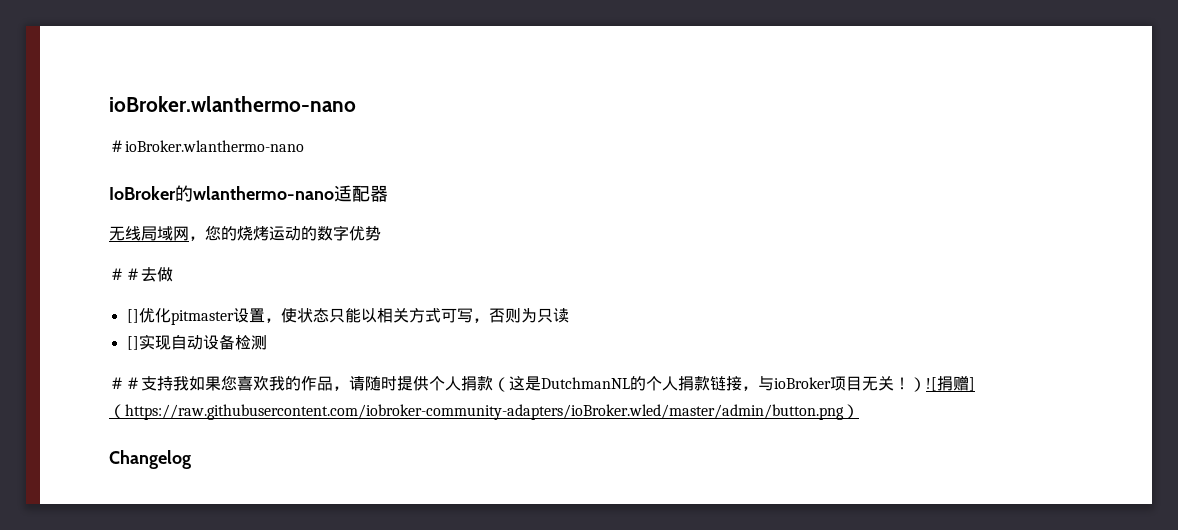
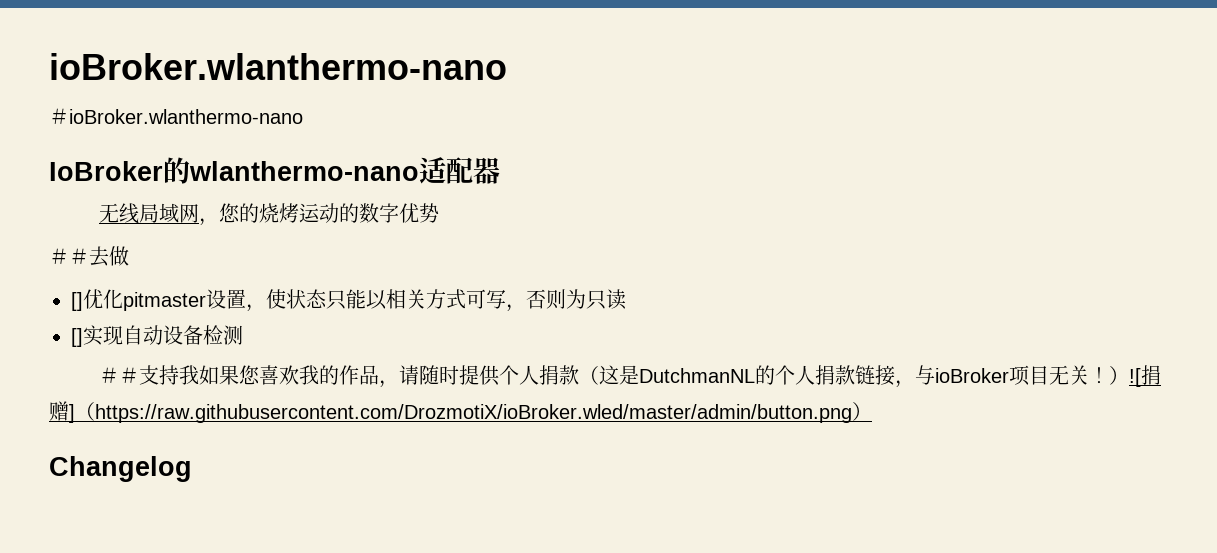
- ＃＃支持我如果您喜欢我的作品，请随时提供个人捐款（这是DutchmanNL的个人捐款链接，与ioBroker项目无关！）![捐赠]（https://raw.githubusercontent.com/iobroker-community-adapters/ioBroker.wled/master/admin/button.png）
+ ＃＃支持我如果您喜欢我的作品，请随时提供个人捐款（这是DutchmanNL的个人捐款链接，与ioBroker项目无关！）![捐赠]（https://raw.githubusercontent.com/DrozmotiX/ioBroker.wled/master/admin/button.png）

